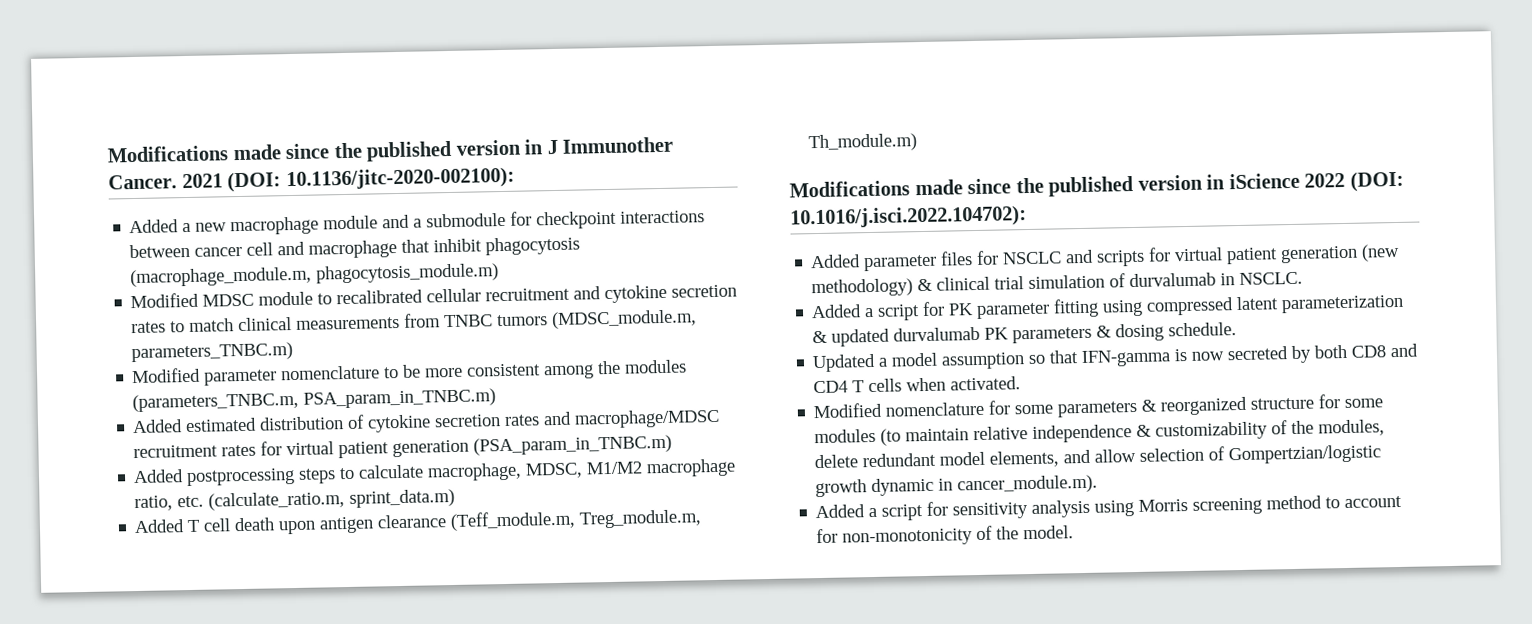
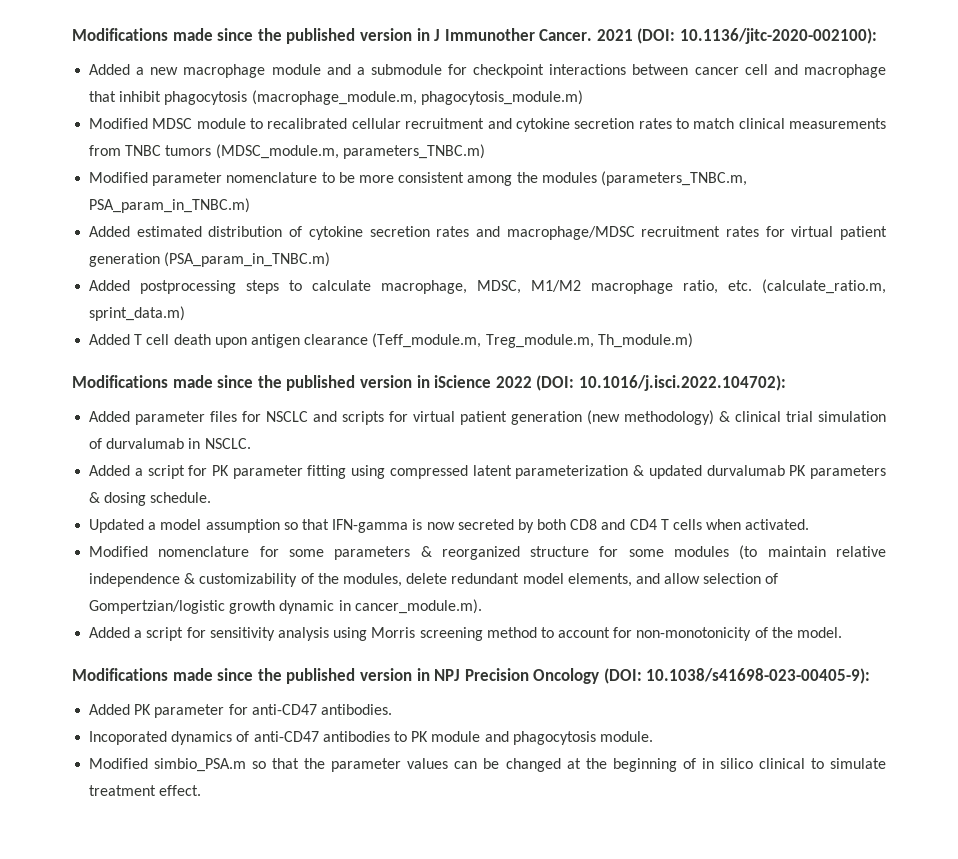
+ Modifications made since the published version in NPJ Precision Oncology (DOI: 10.1038/s41698-023-00405-9):
+ Added PK parameter for anti-CD47 antibodies.
+ Incoporated dynamics of anti-CD47 antibodies to PK module and phagocytosis module.
+ Modified simbio_PSA.m so that the parameter values can be changed at the beginning of in silico clinical to simulate treatment effect.

